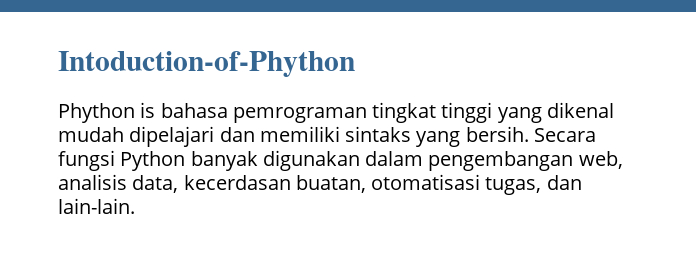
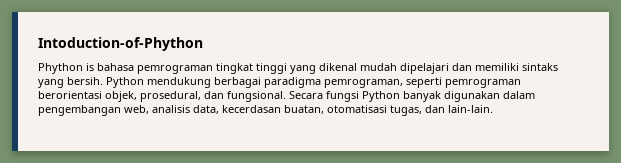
+ Python mendukung berbagai paradigma pemrograman, seperti pemrograman berorientasi objek, prosedural, dan fungsional.

